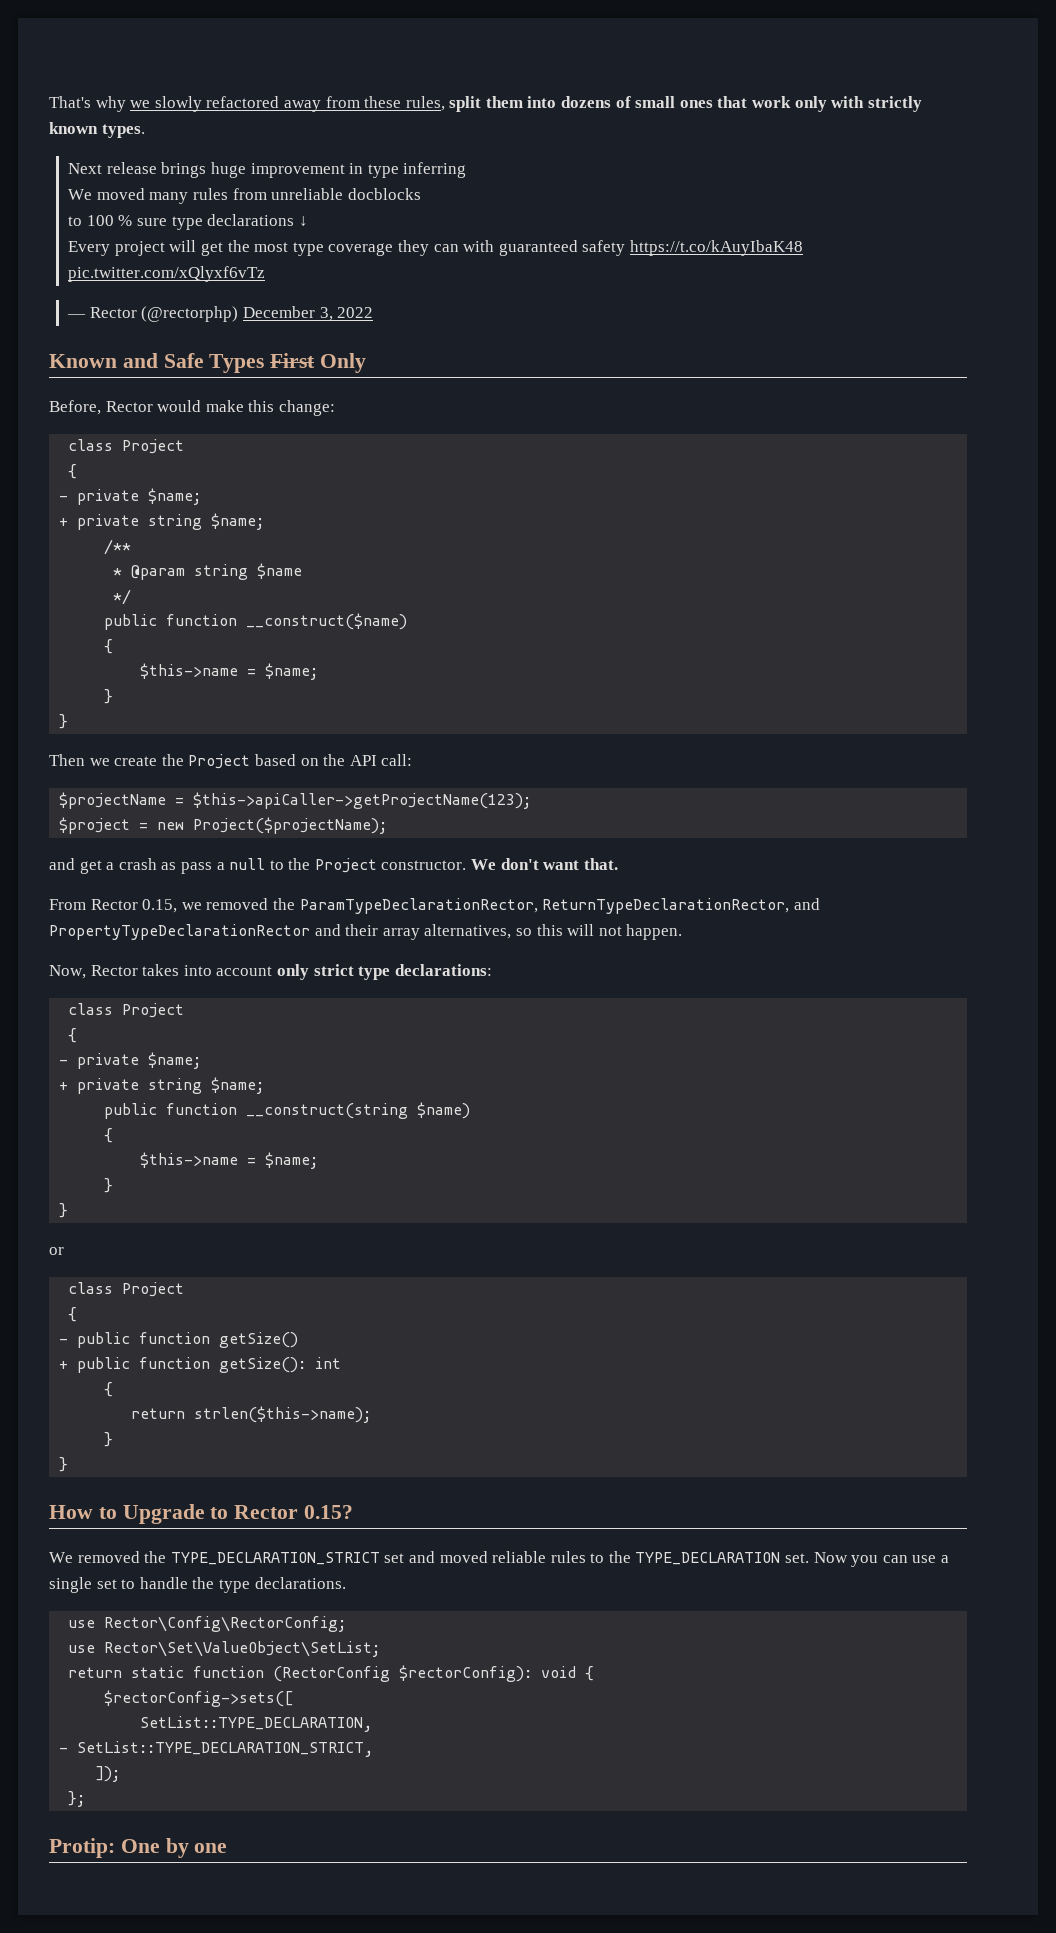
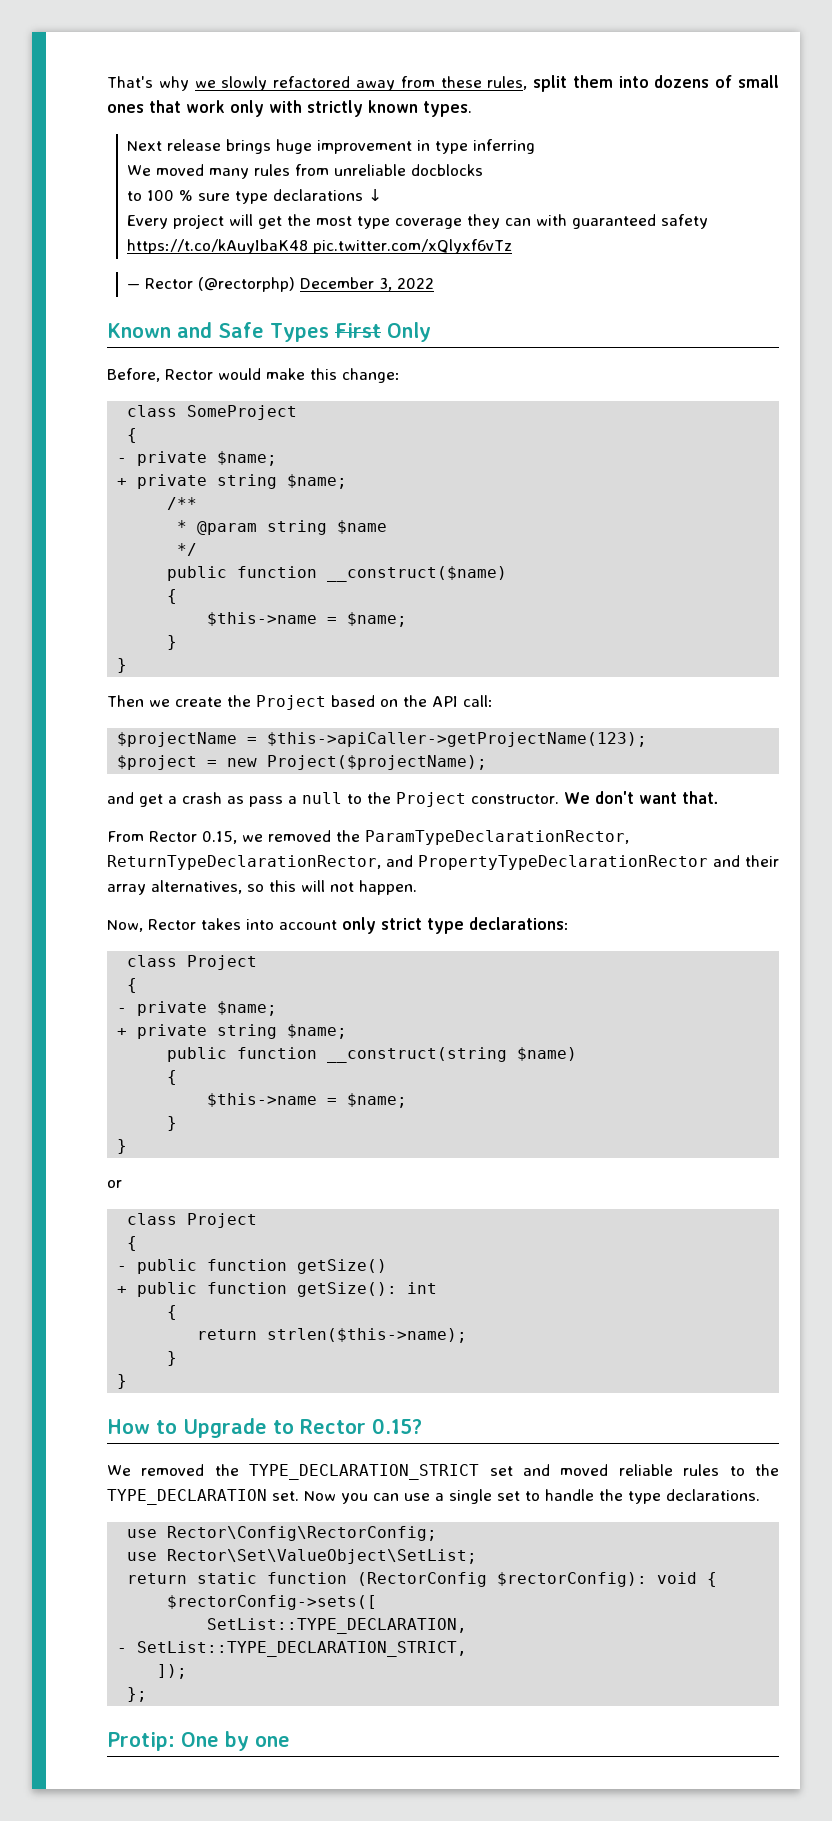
  Before, Rector would make this change:
- class Project
+ class SomeProject

